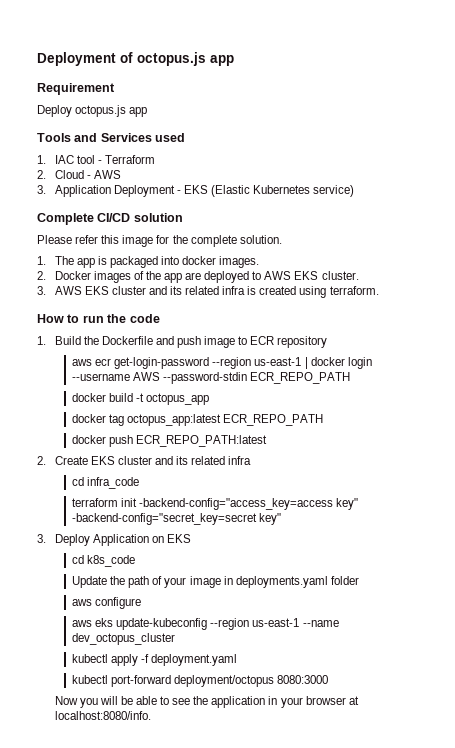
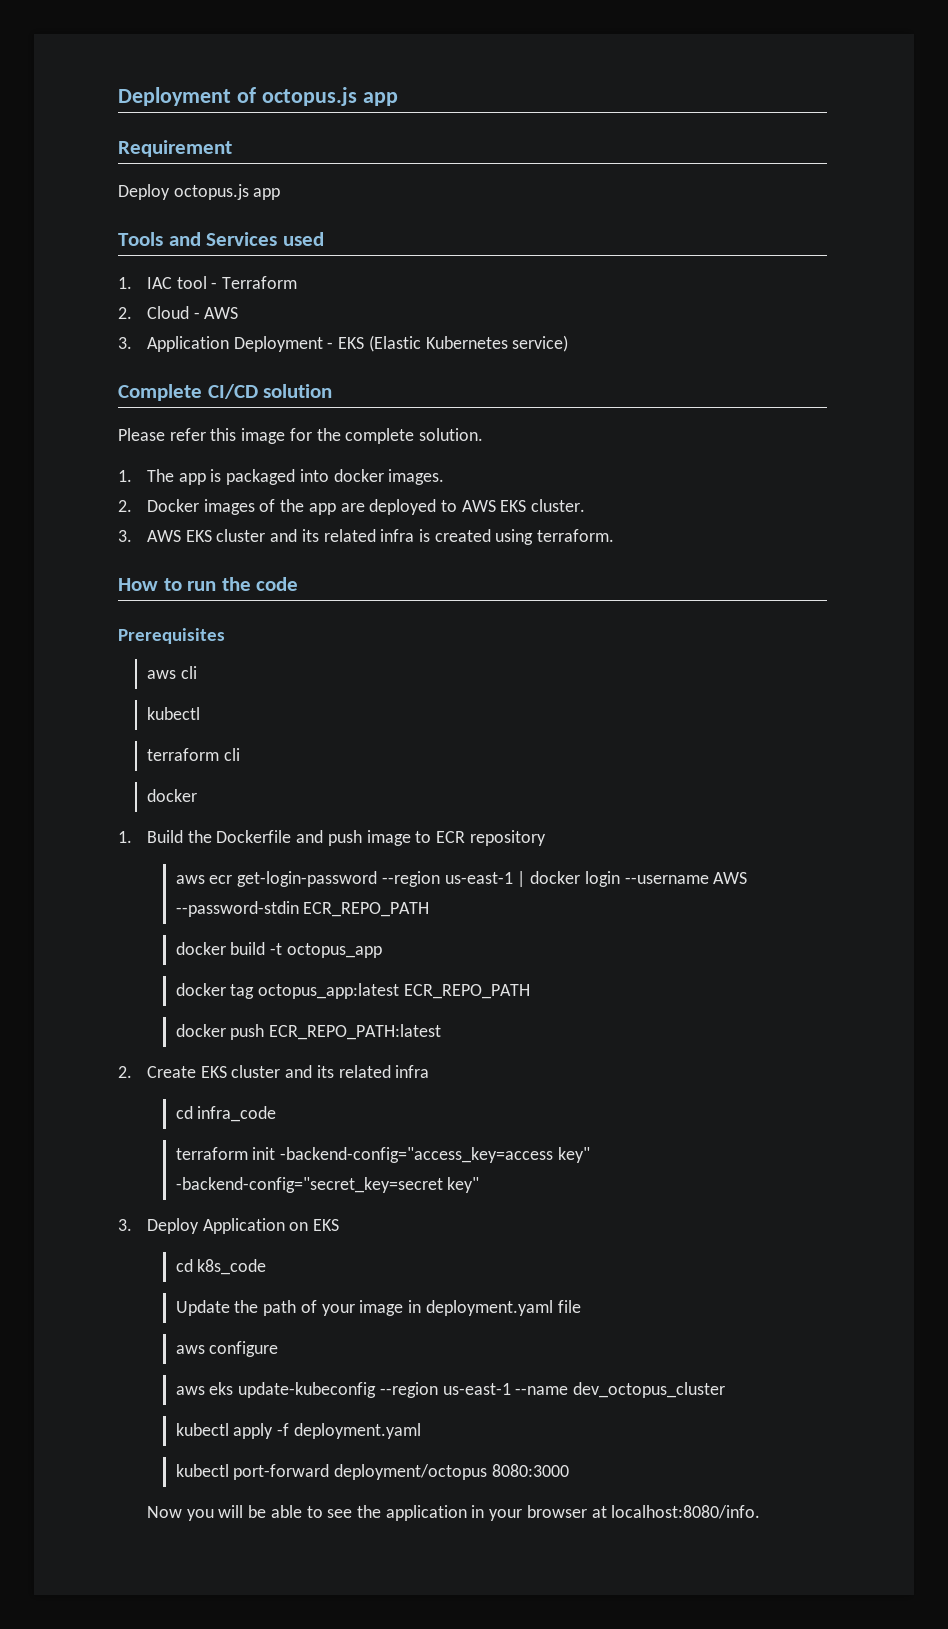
+ Prerequisites
+ aws cli
+ kubectl
+ terraform cli
+ docker
- Update the path of your image in deployments.yaml folder
+ Update the path of your image in deployment.yaml file

